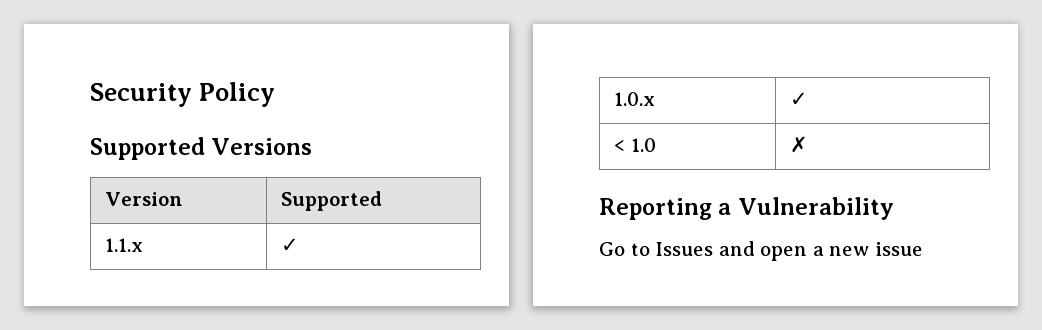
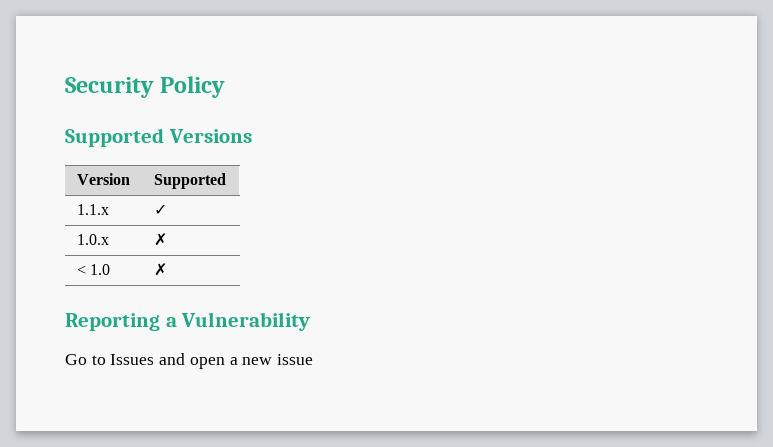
- 1.0.x | ✓
+ 1.0.x | ✗

